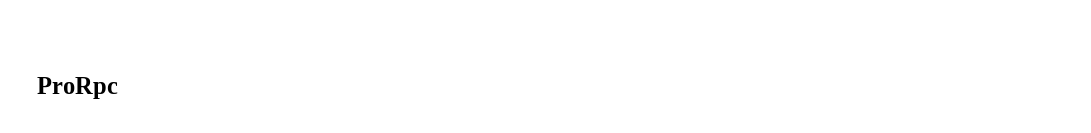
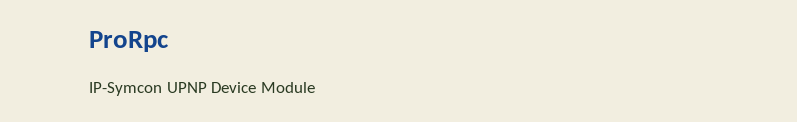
+ IP-Symcon UPNP Device Module

